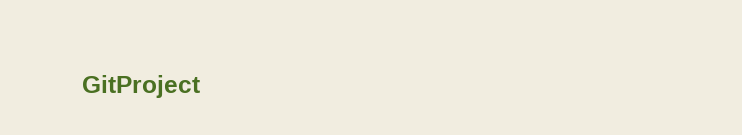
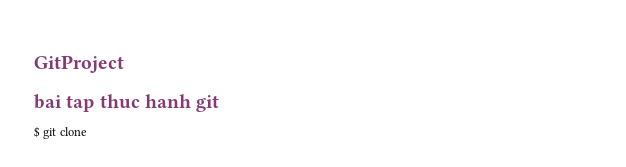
+ bai tap thuc hanh git
+ $ git clone

